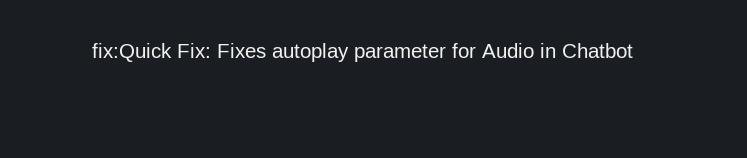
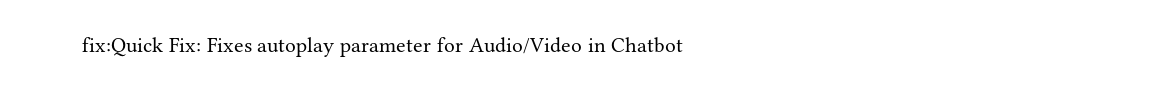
- fix:Quick Fix: Fixes autoplay parameter for Audio in Chatbot
+ fix:Quick Fix: Fixes autoplay parameter for Audio/Video in Chatbot

